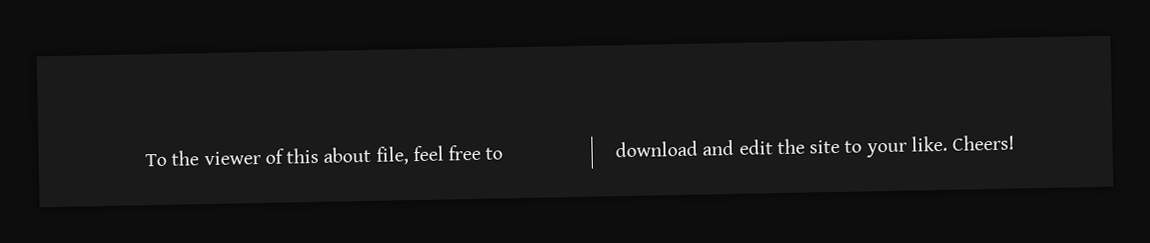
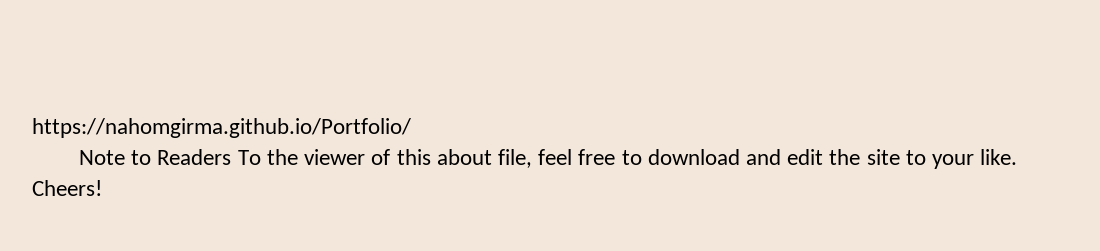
- To the viewer of this about file, feel free to download and edit the site to your like.
+ https://nahomgirma.github.io/Portfolio/
+ Note to Readers To the viewer of this about file, feel free to download and edit the site to your like.

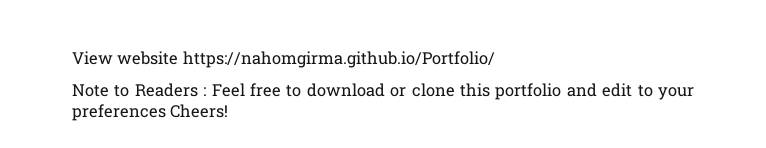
- https://nahomgirma.github.io/Portfolio/
+ View website https://nahomgirma.github.io/Portfolio/
- Note to Readers To the viewer of this about file, feel free to download and edit the site to your like. Cheers!
+ Note to Readers : Feel free to download or clone this portfolio and edit to your preferences Cheers!

